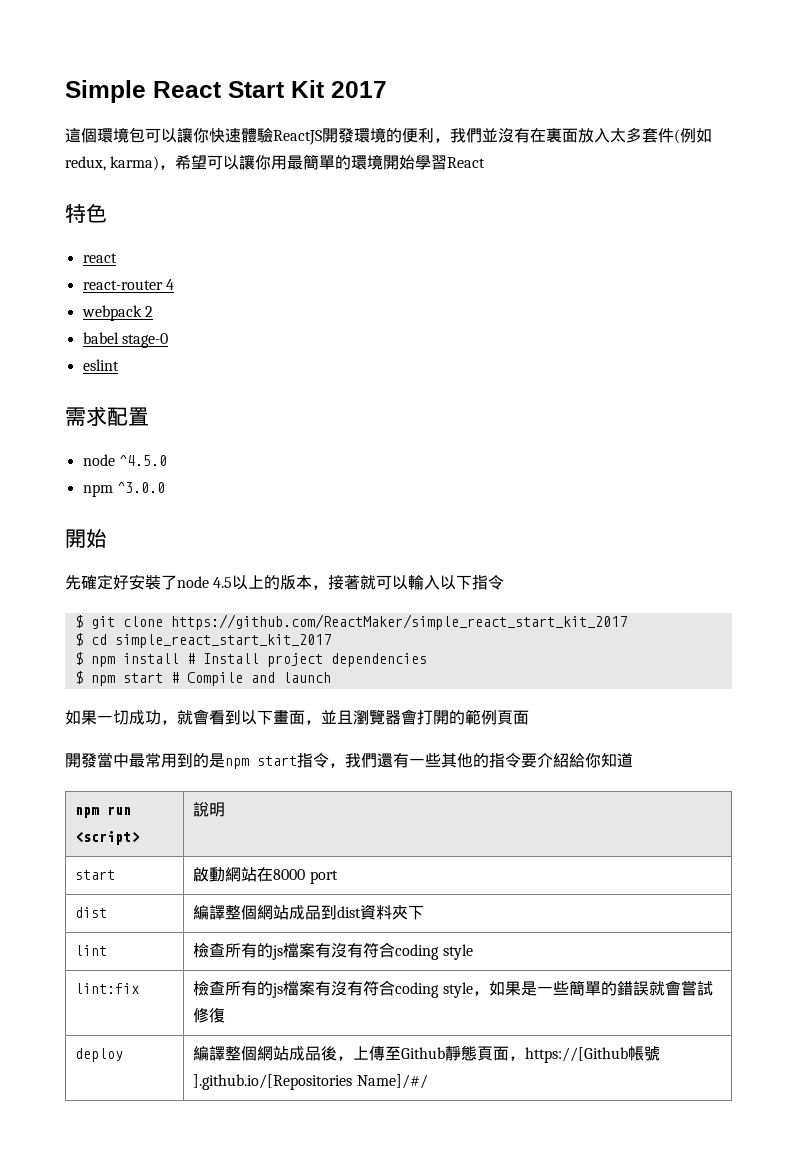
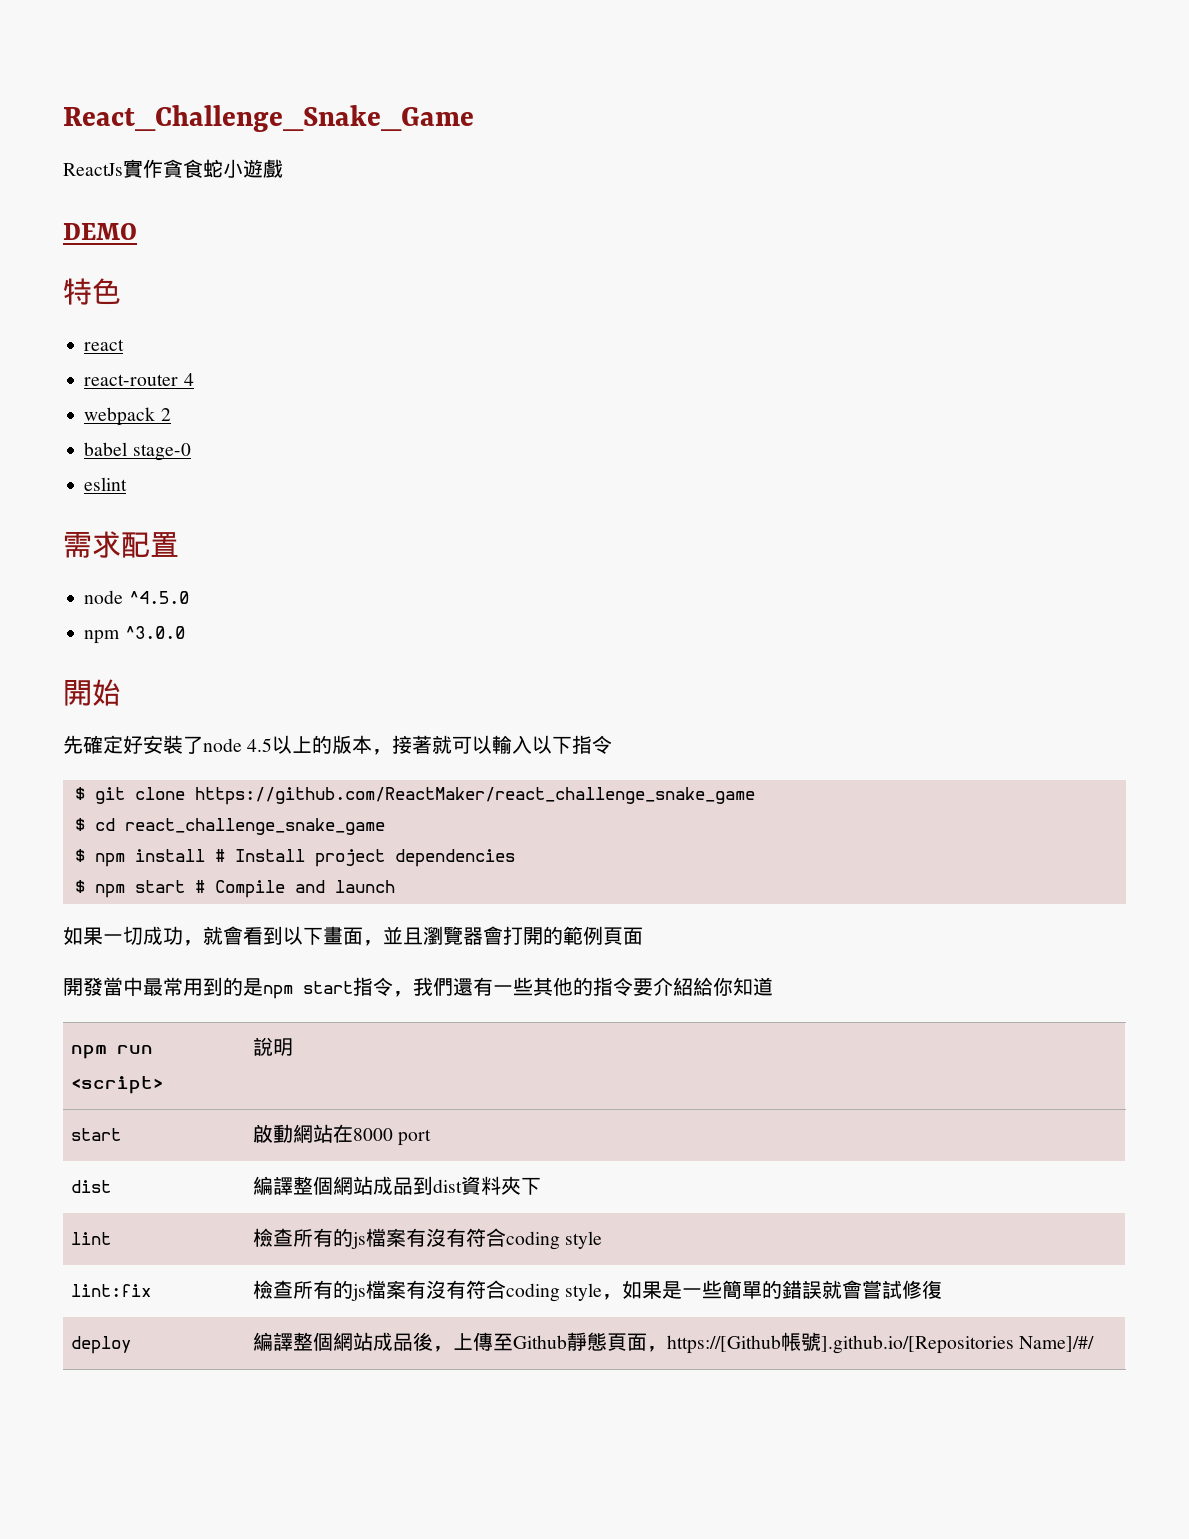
- Simple React Start Kit 2017
- 這個環境包可以讓你快速體驗ReactJS開發環境的便利，我們並沒有在裏面放入太多套件(例如redux, karma)，希望可以讓你用最簡單的環境開始學習React
+ React_Challenge_Snake_Game
+ ReactJs實作貪食蛇小遊戲
+ DEMO
- $ git clone https://github.com/ReactMaker/simple_react_start_kit_2017
+ $ git clone https://github.com/ReactMaker/react_challenge_snake_game
- $ cd simple_react_start_kit_2017
+ $ cd react_challenge_snake_game

